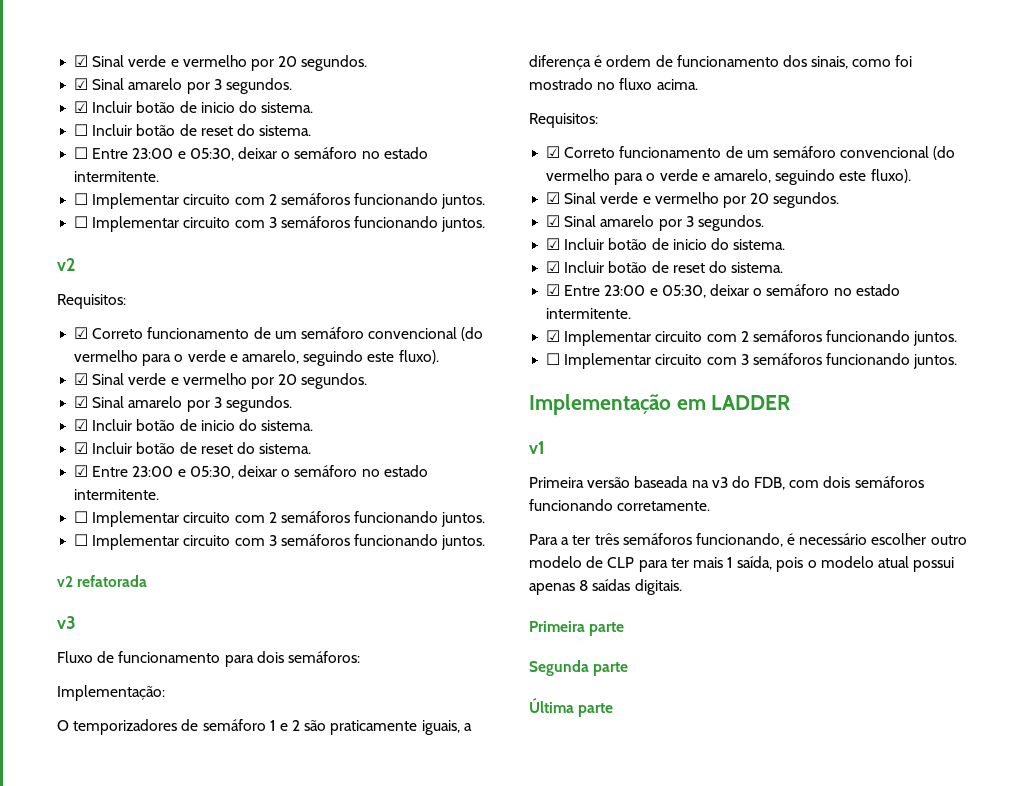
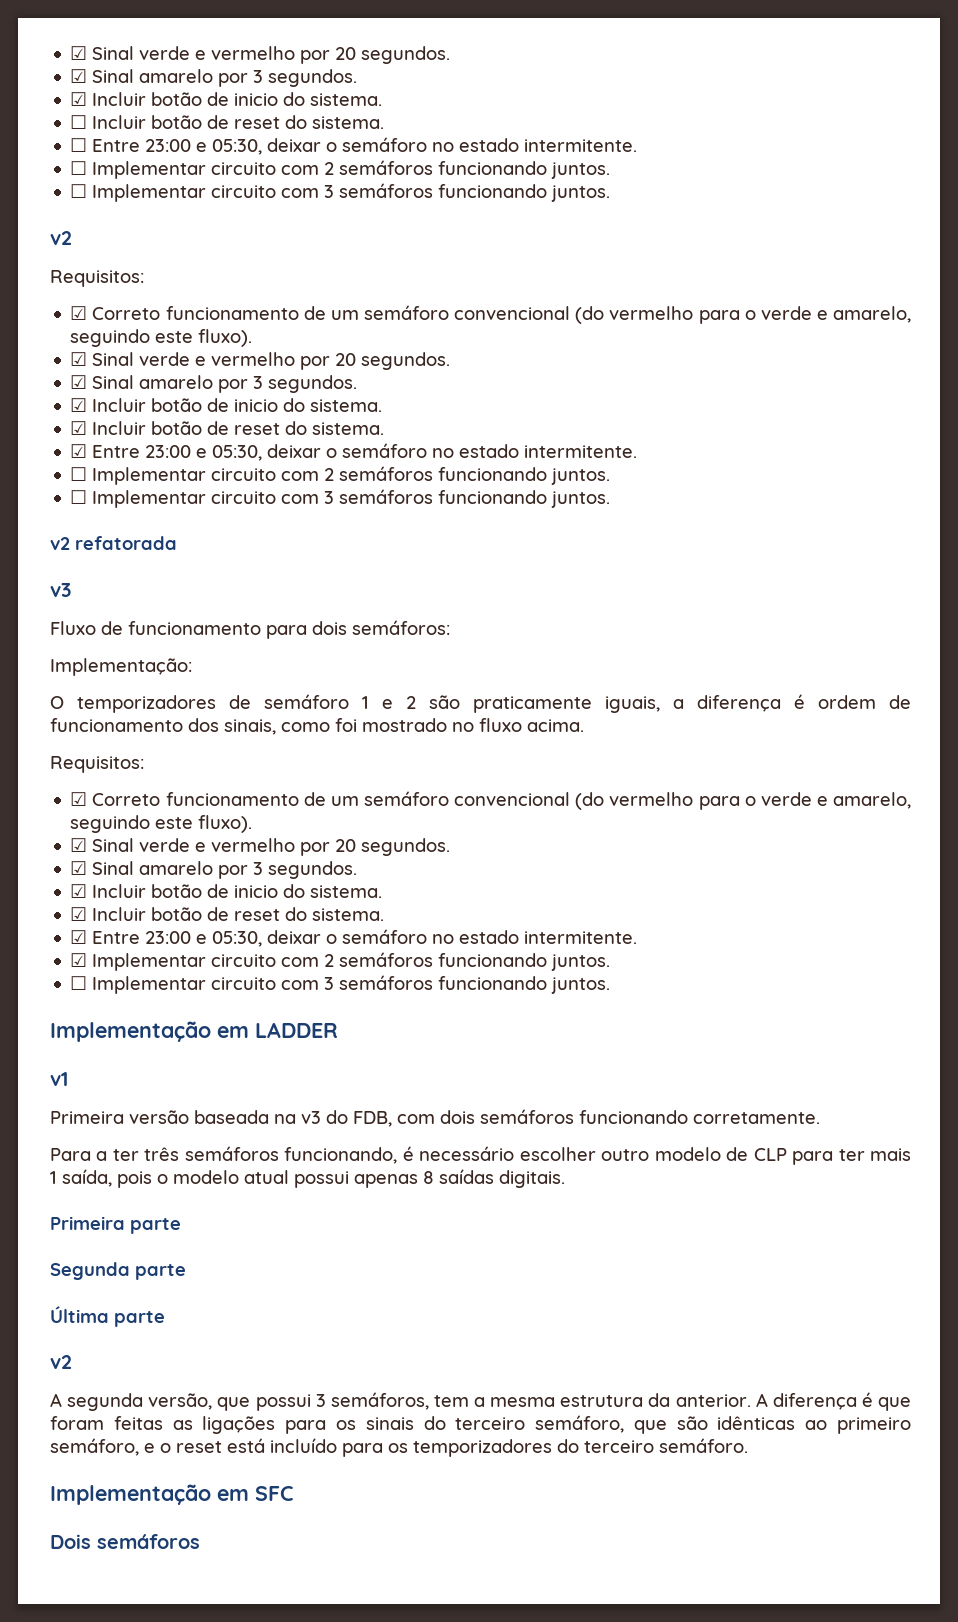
  Última parte
+ v2
+ A segunda versão, que possui 3 semáforos, tem a mesma estrutura da anterior. A diferença é que foram feitas as ligações para os sinais do terceiro semáforo, que são idênticas ao primeiro semáforo, e o reset está incluído para os temporizadores do terceiro semáforo.
+ Implementação em SFC
+ Dois semáforos

